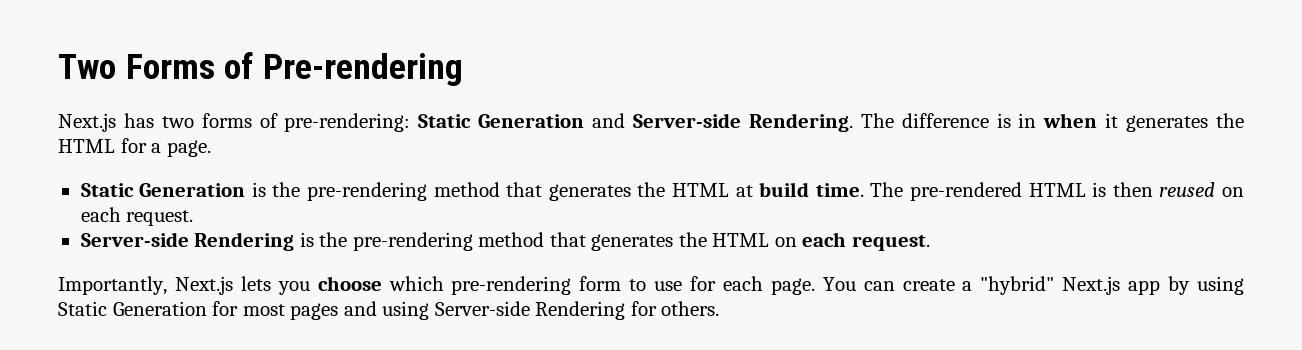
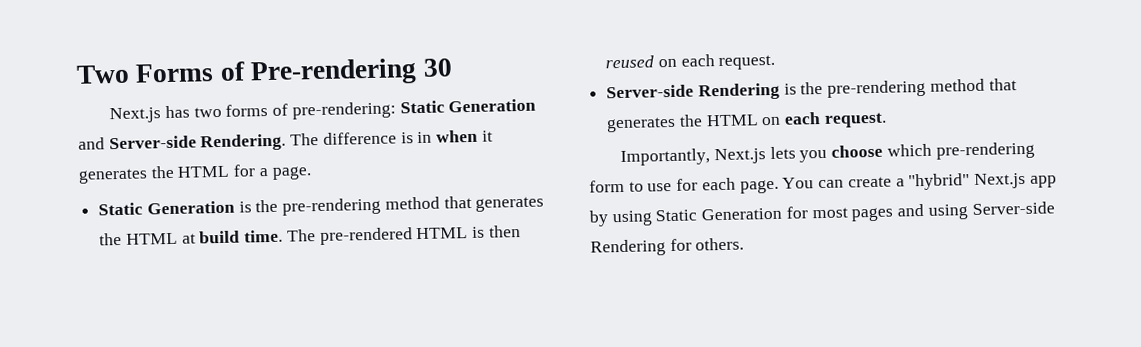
- Two Forms of Pre-rendering
+ Two Forms of Pre-rendering 30

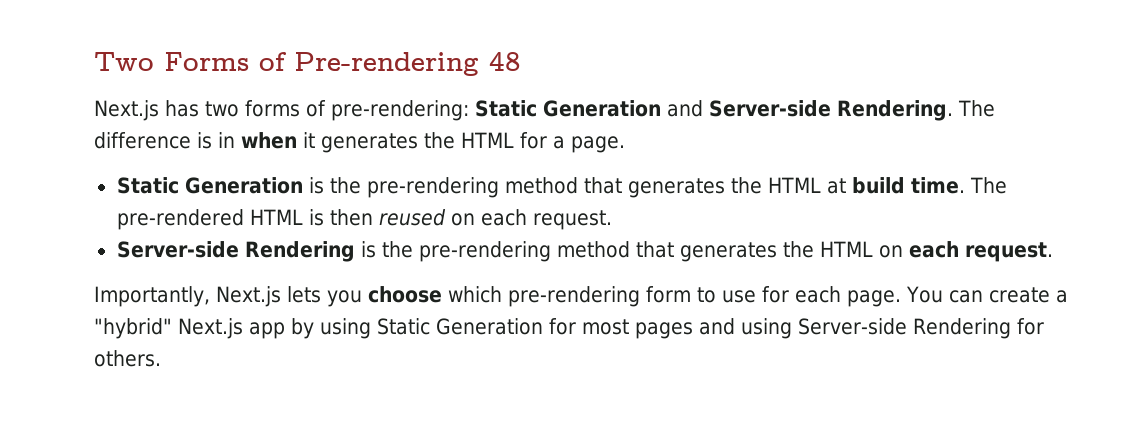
- Two Forms of Pre-rendering 30
+ Two Forms of Pre-rendering 48

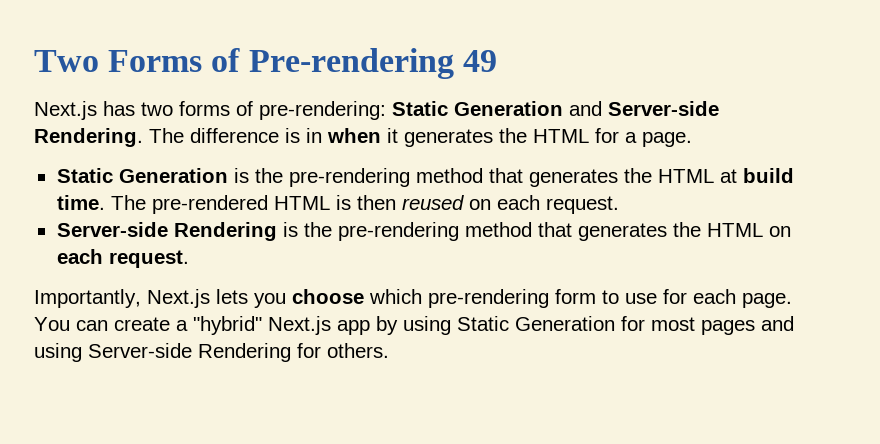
- Two Forms of Pre-rendering 48
+ Two Forms of Pre-rendering 49

